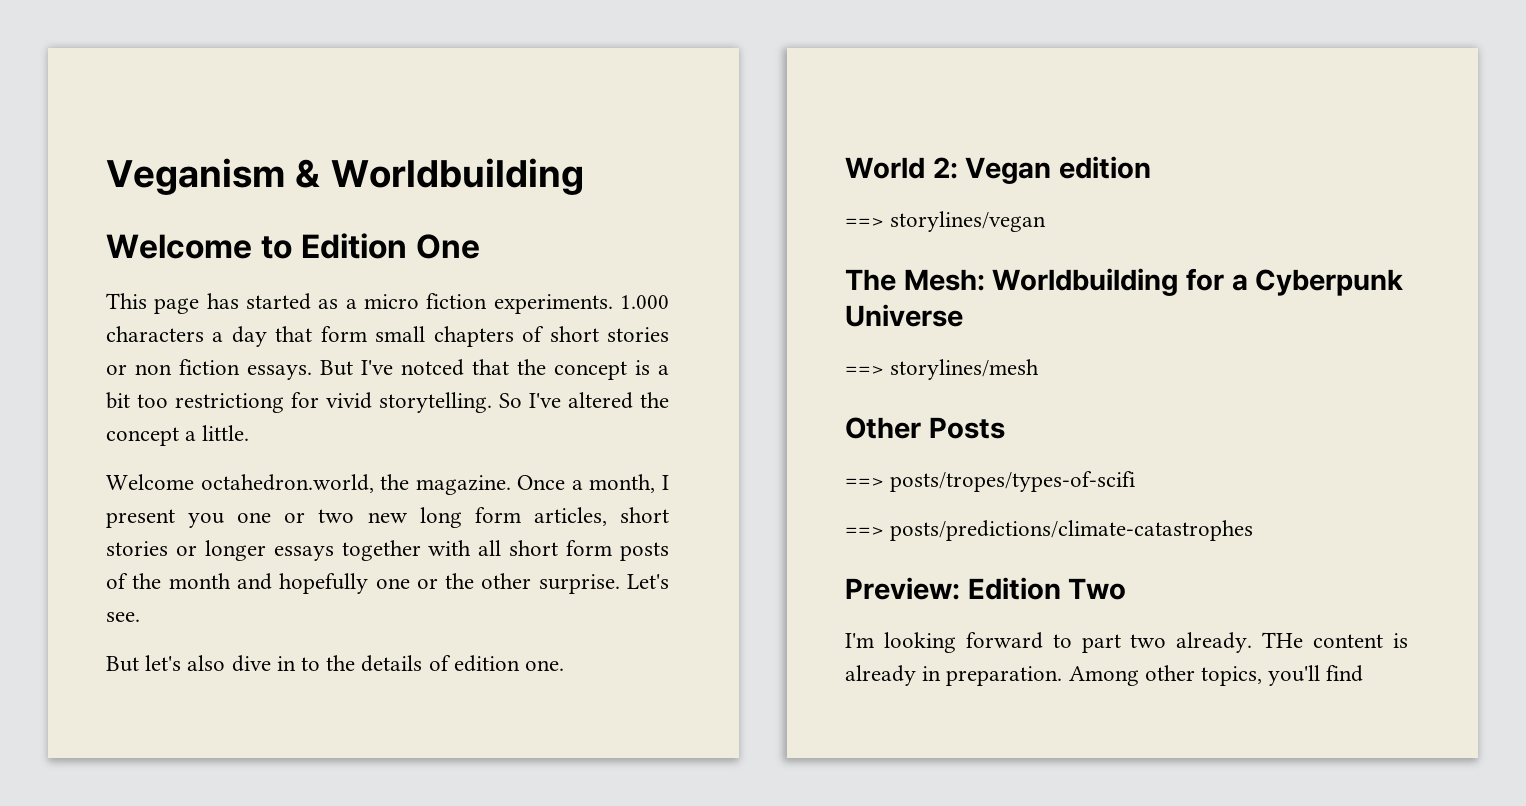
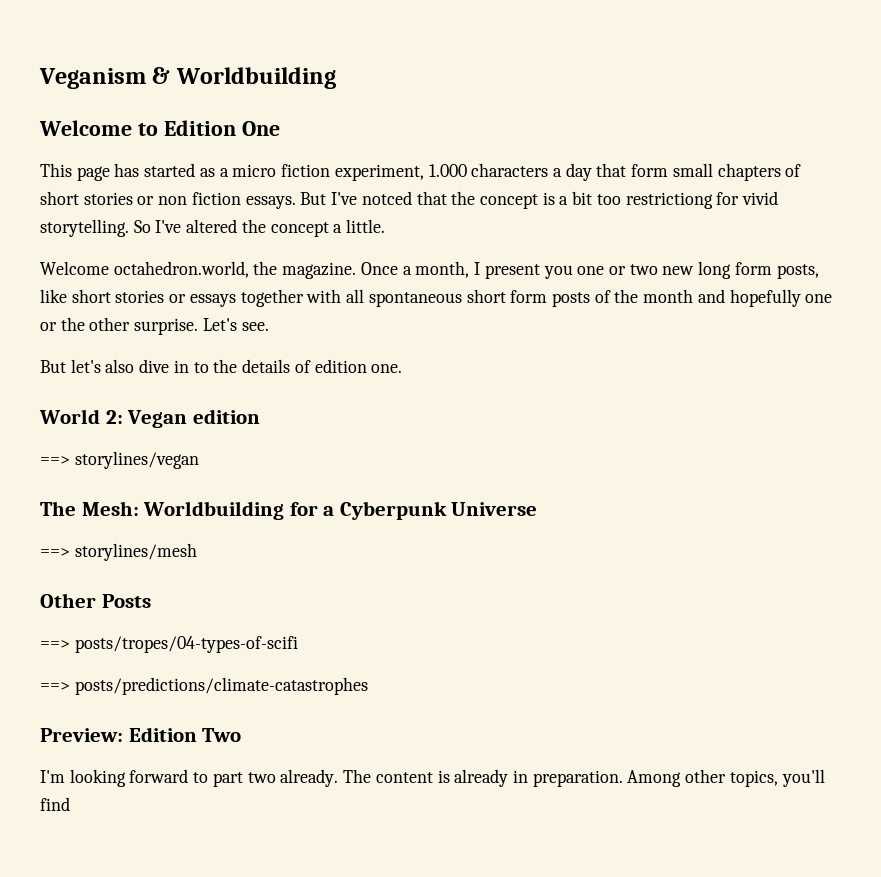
- This page has started as a micro fiction experiments. 1.000 characters a day that form small chapters of short stories or non fiction essays.
+ This page has started as a micro fiction experiment, 1.000 characters a day that form small chapters of short stories or non fiction essays.
- Once a month, I present you one or two new long form articles, short stories or longer essays together with all short form posts of the month and hopefully one or the other surprise.
+ Once a month, I present you one or two new long form posts, like short stories or essays together with all spontaneous short form posts of the month and hopefully one or the other surprise.
- ==> posts/tropes/types-of-scifi
+ ==> posts/tropes/04-types-of-scifi
- THe content is already in preparation.
+ The content is already in preparation.

